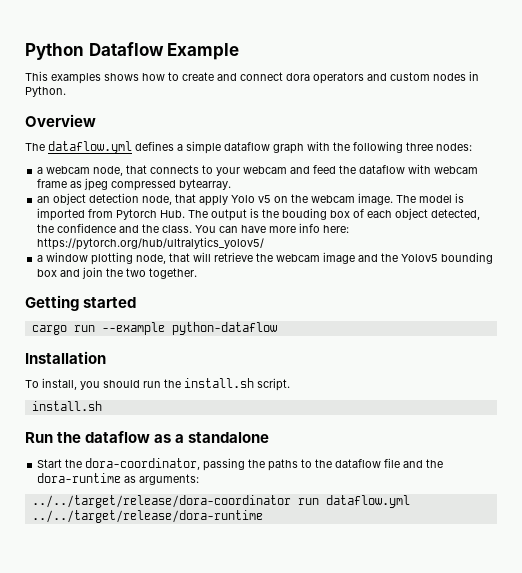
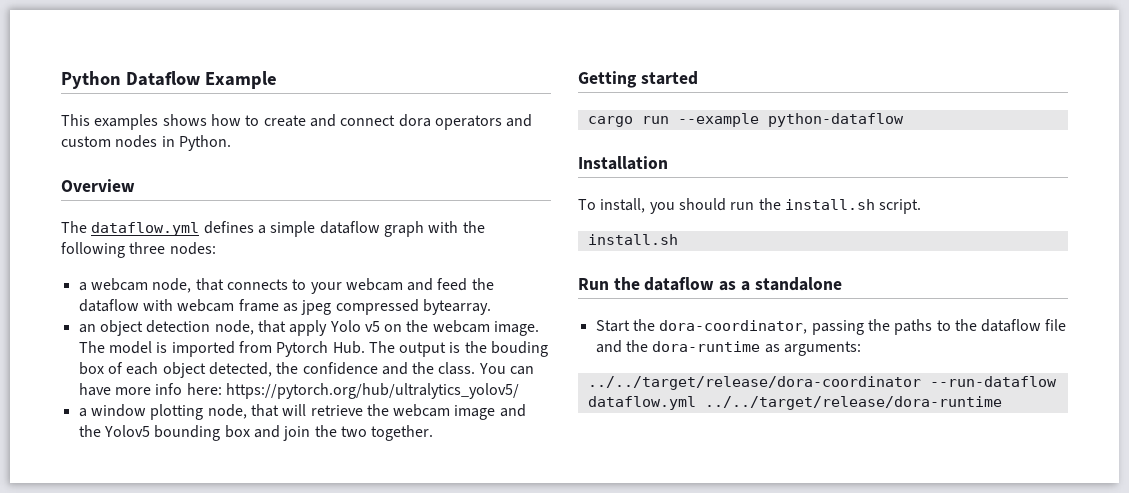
- ../../target/release/dora-coordinator run dataflow.yml ../../target/release/dora-runtime
+ ../../target/release/dora-coordinator --run-dataflow dataflow.yml ../../target/release/dora-runtime

